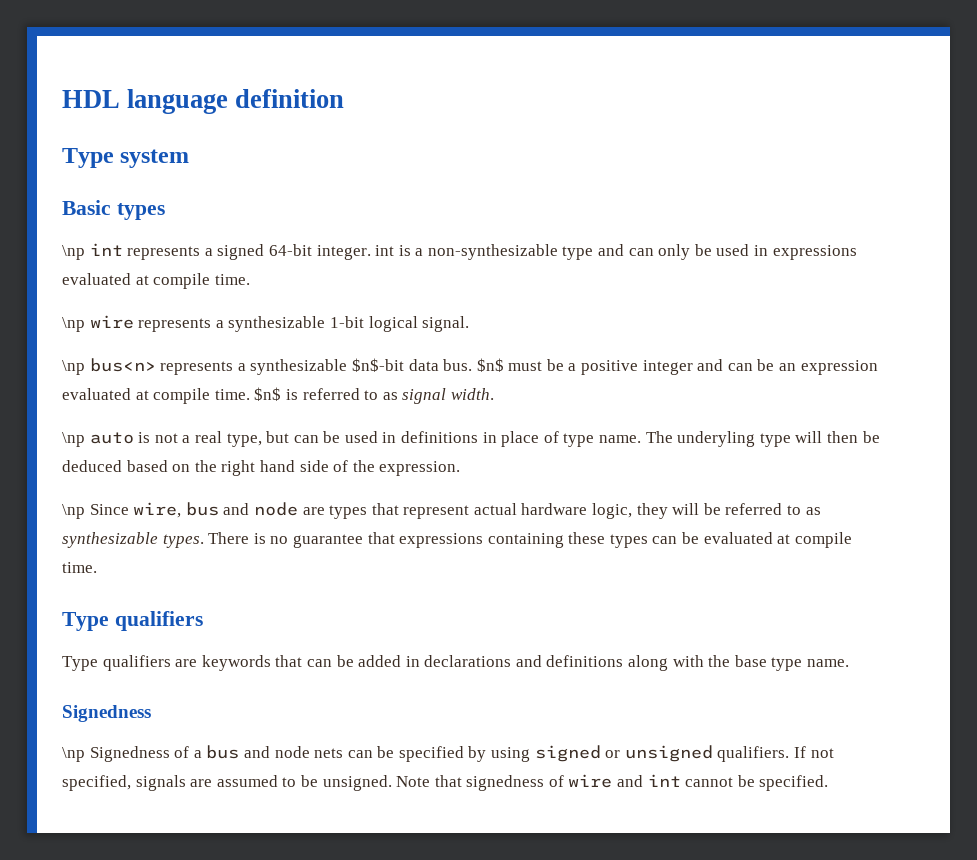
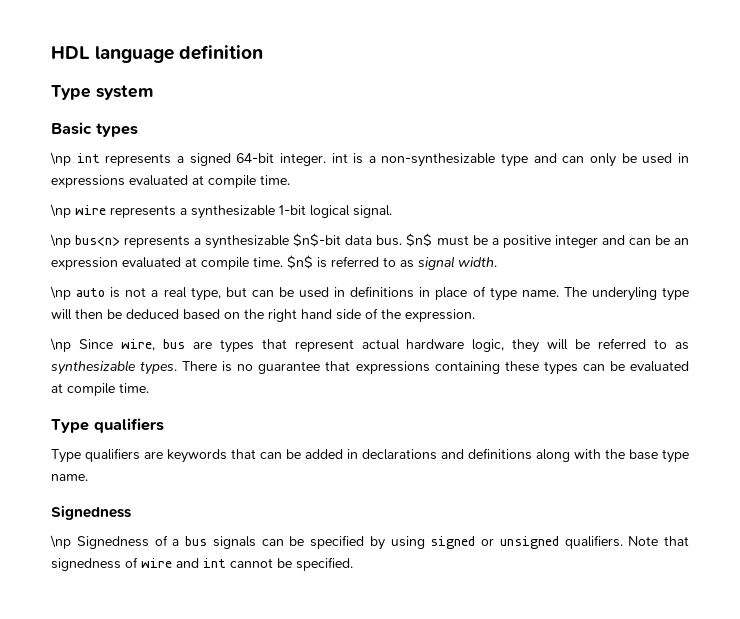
- \np Since wire, bus and node are types that represent actual hardware logic, they will be referred to as synthesizable types.
+ \np Since wire, bus are types that represent actual hardware logic, they will be referred to as synthesizable types.
- \np Signedness of a bus and node nets can be specified by using signed or unsigned qualifiers.
+ \np Signedness of a bus signals can be specified by using signed or unsigned qualifiers.
- If not specified, signals are assumed to be unsigned.

